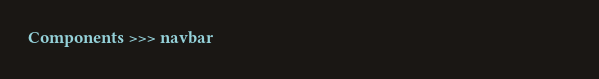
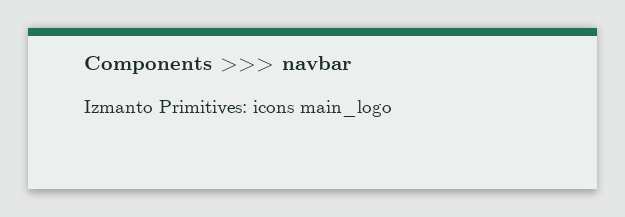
+ Izmanto Primitives: icons main_logo

